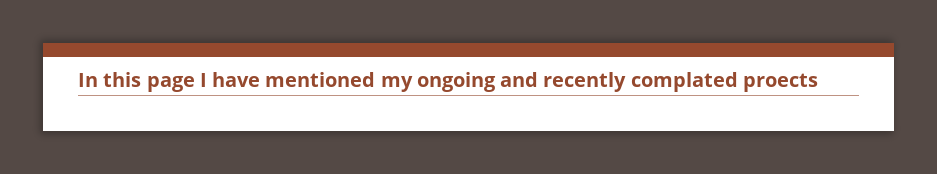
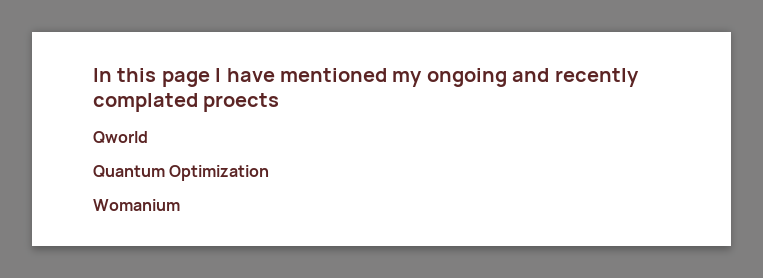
+ Qworld
+ Quantum Optimization
+ Womanium

